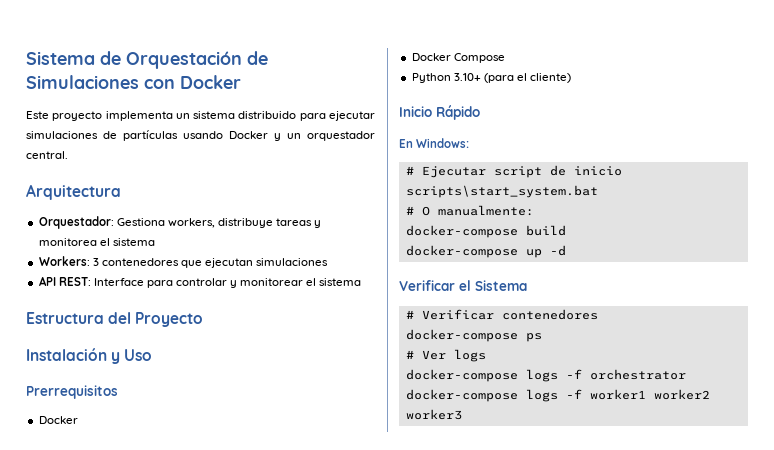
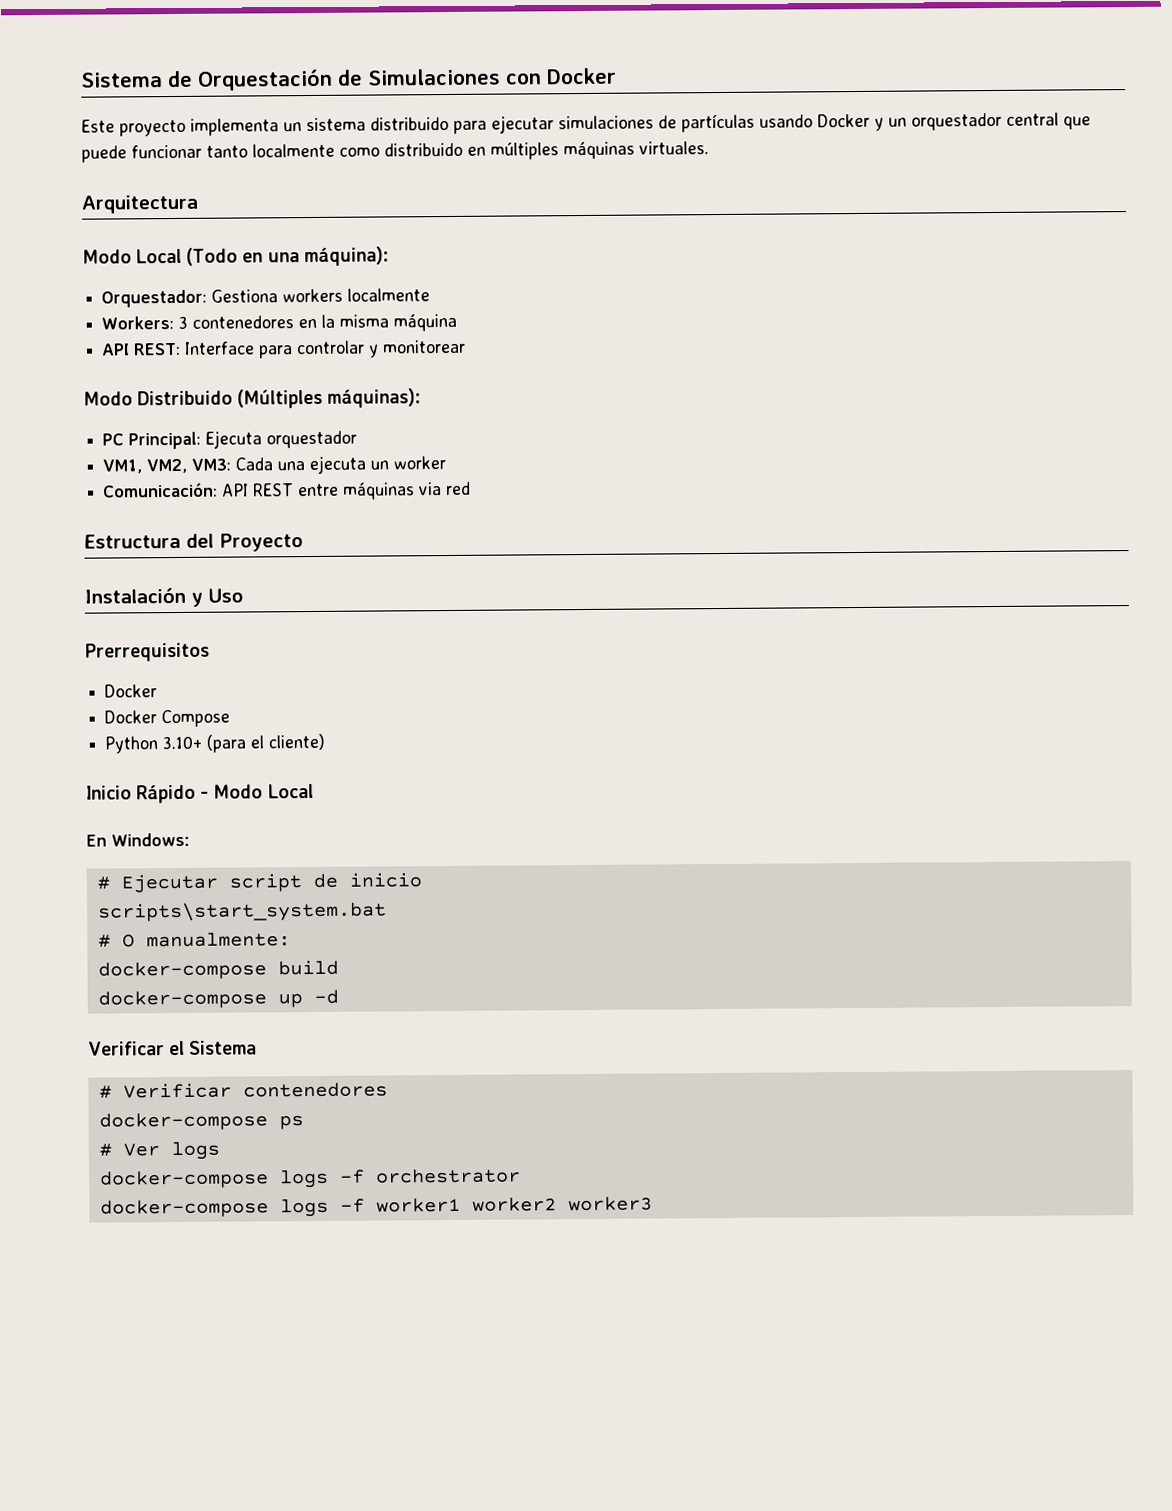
- Este proyecto implementa un sistema distribuido para ejecutar simulaciones de partículas usando Docker y un orquestador central.
+ Este proyecto implementa un sistema distribuido para ejecutar simulaciones de partículas usando Docker y un orquestador central que puede funcionar tanto localmente como distribuido en múltiples máquinas virtuales.
  Arquitectura
- Orquestador: Gestiona workers, distribuye tareas y monitorea el sistema
+ Modo Local (Todo en una máquina):
+ Orquestador: Gestiona workers localmente
- Workers: 3 contenedores que ejecutan simulaciones
+ Workers: 3 contenedores en la misma máquina
- API REST: Interface para controlar y monitorear el sistema
+ API REST: Interface para controlar y monitorear
+ Modo Distribuido (Múltiples máquinas):
+ PC Principal: Ejecuta orquestador
+ VM1, VM2, VM3: Cada una ejecuta un worker
+ Comunicación: API REST entre máquinas via red
- Inicio Rápido
+ Inicio Rápido - Modo Local

